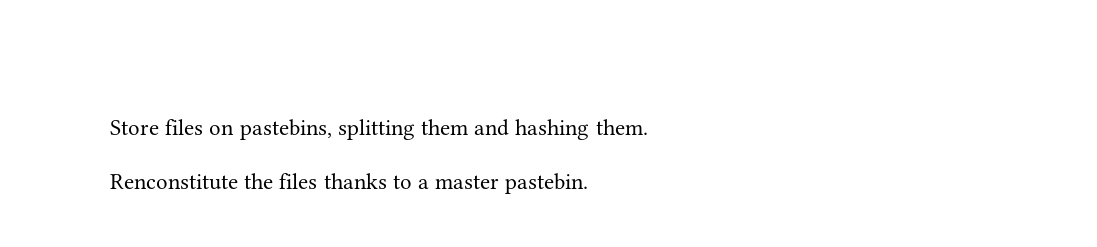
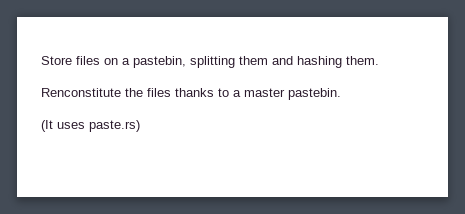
- Store files on pastebins, splitting them and hashing them.
+ Store files on a pastebin, splitting them and hashing them.
+ (It uses paste.rs)

